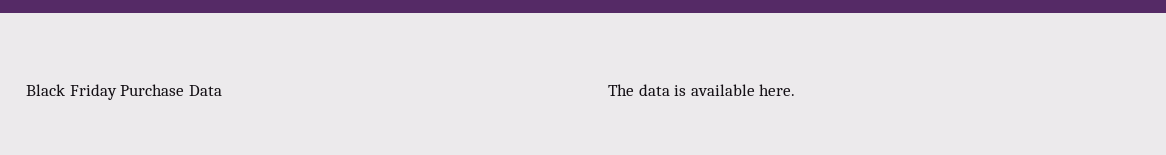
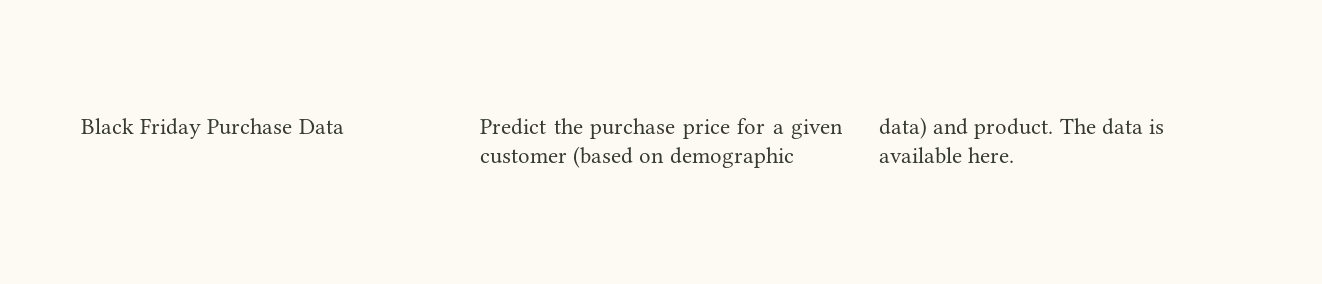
+ Predict the purchase price for a given customer (based on demographic data) and product.

